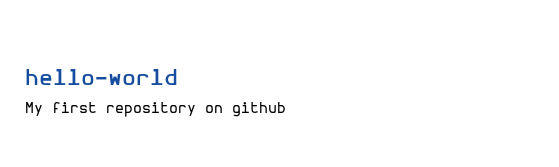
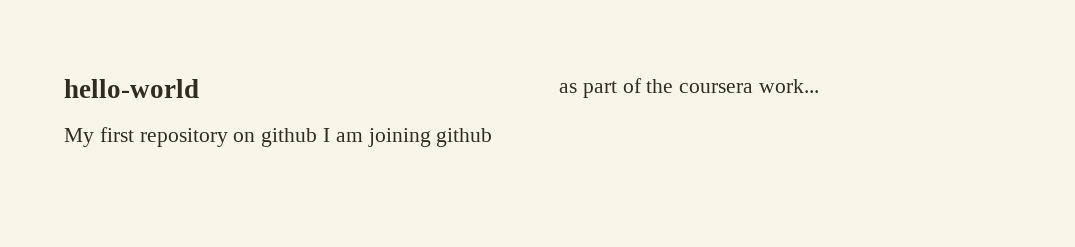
- My first repository on github
+ My first repository on github I am joining github as part of the coursera work...

